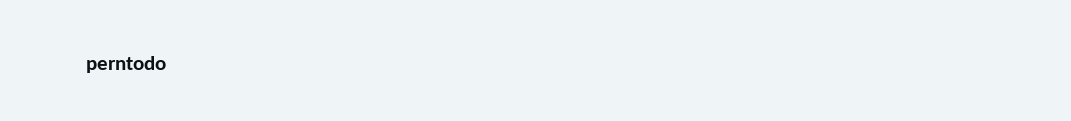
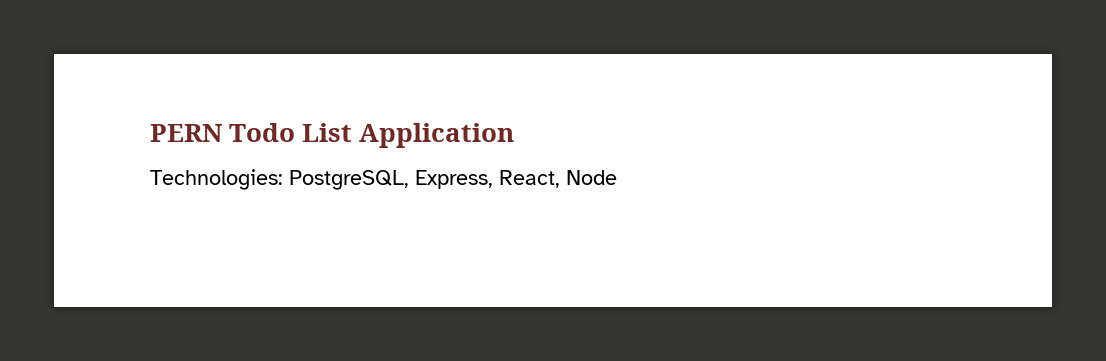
- perntodo
+ PERN Todo List Application
+ Technologies: PostgreSQL, Express, React, Node

